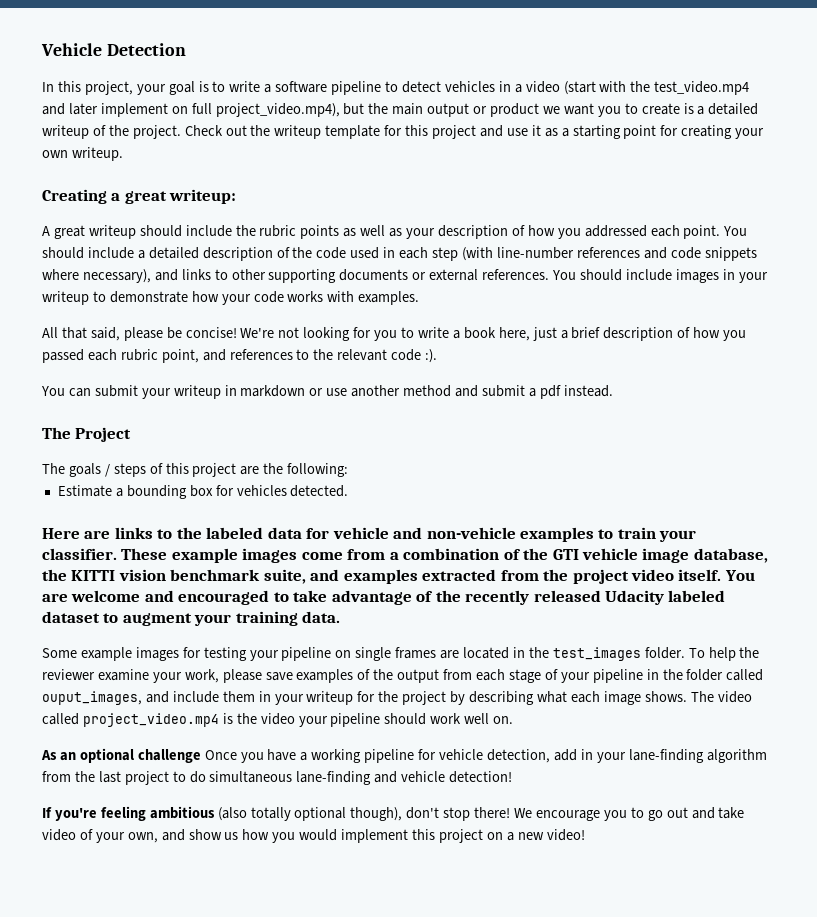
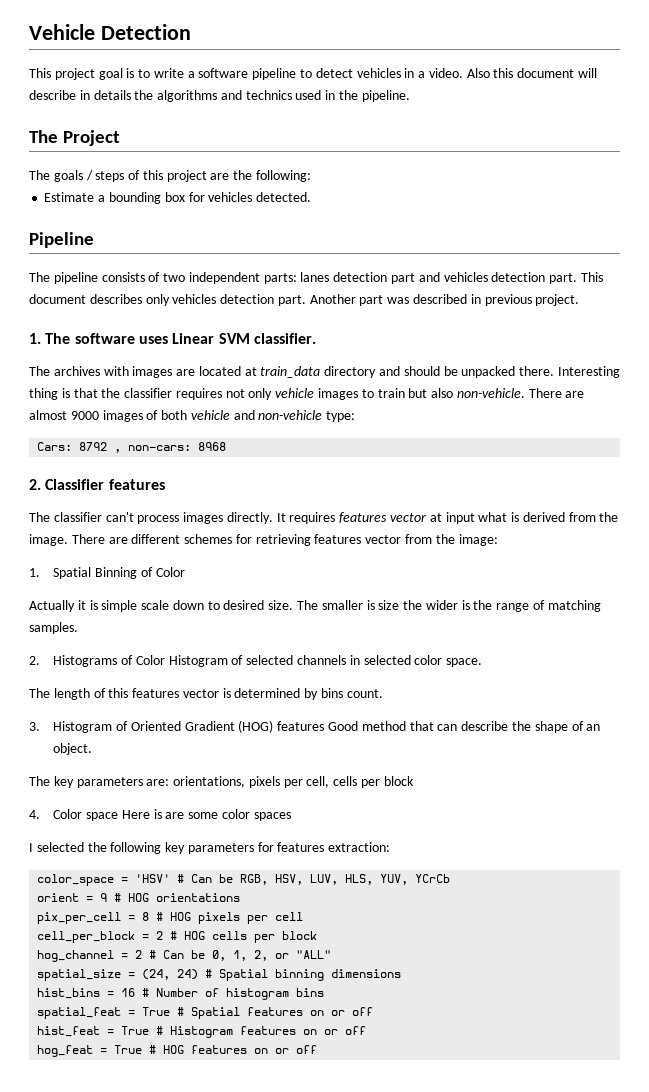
- In this project, your goal is to write a software pipeline to detect vehicles in a video (start with the test_video.mp4 and later implement on full project_video.mp4), but the main output or product we want you to create is a detailed writeup of the project. Check out the writeup template for this project and use it as a starting point for creating your own writeup.
- Creating a great writeup:
- A great writeup should include the rubric points as well as your description of how you addressed each point. You should include a detailed description of the code used in each step (with line-number references and code snippets where necessary), and links to other supporting documents or external references. You should include images in your writeup to demonstrate how your code works with examples.
- All that said, please be concise! We're not looking for you to write a book here, just a brief description of how you passed each rubric point, and references to the relevant code :).
- You can submit your writeup in markdown or use another method and submit a pdf instead.
+ This project goal is to write a software pipeline to detect vehicles in a video. Also this document will describe in details the algorithms and technics used in the pipeline.
- Here are links to the labeled data for vehicle and non-vehicle examples to train your classifier. These example images come from a combination of the GTI vehicle image database, the KITTI vision benchmark suite, and examples extracted from the project video itself. You are welcome and encouraged to take advantage of the recently released Udacity labeled dataset to augment your training data.
- Some example images for testing your pipeline on single frames are located in the test_images folder. To help the reviewer examine your work, please save examples of the output from each stage of your pipeline in the folder called ouput_images, and include them in your writeup for the project by describing what each image shows. The video called project_video.mp4 is the video your pipeline should work well on.
- As an optional challenge Once you have a working pipeline for vehicle detection, add in your lane-finding algorithm from the last project to do simultaneous lane-finding and vehicle detection!
- If you're feeling ambitious (also totally optional though), don't stop there! We encourage you to go out and take video of your own, and show us how you would implement this project on a new video!
+ Pipeline
+ The pipeline consists of two independent parts: lanes detection part and vehicles detection part. This document describes only vehicles detection part. Another part was described in previous project.
+ 1. The software uses Linear SVM classifier.
+ The archives with images are located at train_data directory and should be unpacked there. Interesting thing is that the classifier requires not only vehicle images to train but also non-vehicle. There are almost 9000 images of both vehicle and non-vehicle type:
+ Cars: 8792 , non-cars: 8968
+ 2. Classifier features
+ The classifier can't process images directly. It requires features vector at input what is derived from the image. There are different schemes for retrieving features vector from the image:
+ 1. Spatial Binning of Color
+ Actually it is simple scale down to desired size. The smaller is size the wider is the range of matching samples.
+ 2. Histograms of Color Histogram of selected channels in selected color space.
+ The length of this features vector is determined by bins count.
+ 3. Histogram of Oriented Gradient (HOG) features Good method that can describe the shape of an object.
+ The key parameters are: orientations, pixels per cell, cells per block
+ 4. Color space Here is are some color spaces
+ I selected the following key parameters for features extraction:
+ color_space = 'HSV' # Can be RGB, HSV, LUV, HLS, YUV, YCrCb
+ orient = 9 # HOG orientations
+ pix_per_cell = 8 # HOG pixels per cell
+ cell_per_block = 2 # HOG cells per block
+ hog_channel = 2 # Can be 0, 1, 2, or "ALL"
+ spatial_size = (24, 24) # Spatial binning dimensions
+ hist_bins = 16 # Number of histogram bins
+ spatial_feat = True # Spatial features on or off
+ hist_feat = True # Histogram features on or off
+ hog_feat = True # HOG features on or off

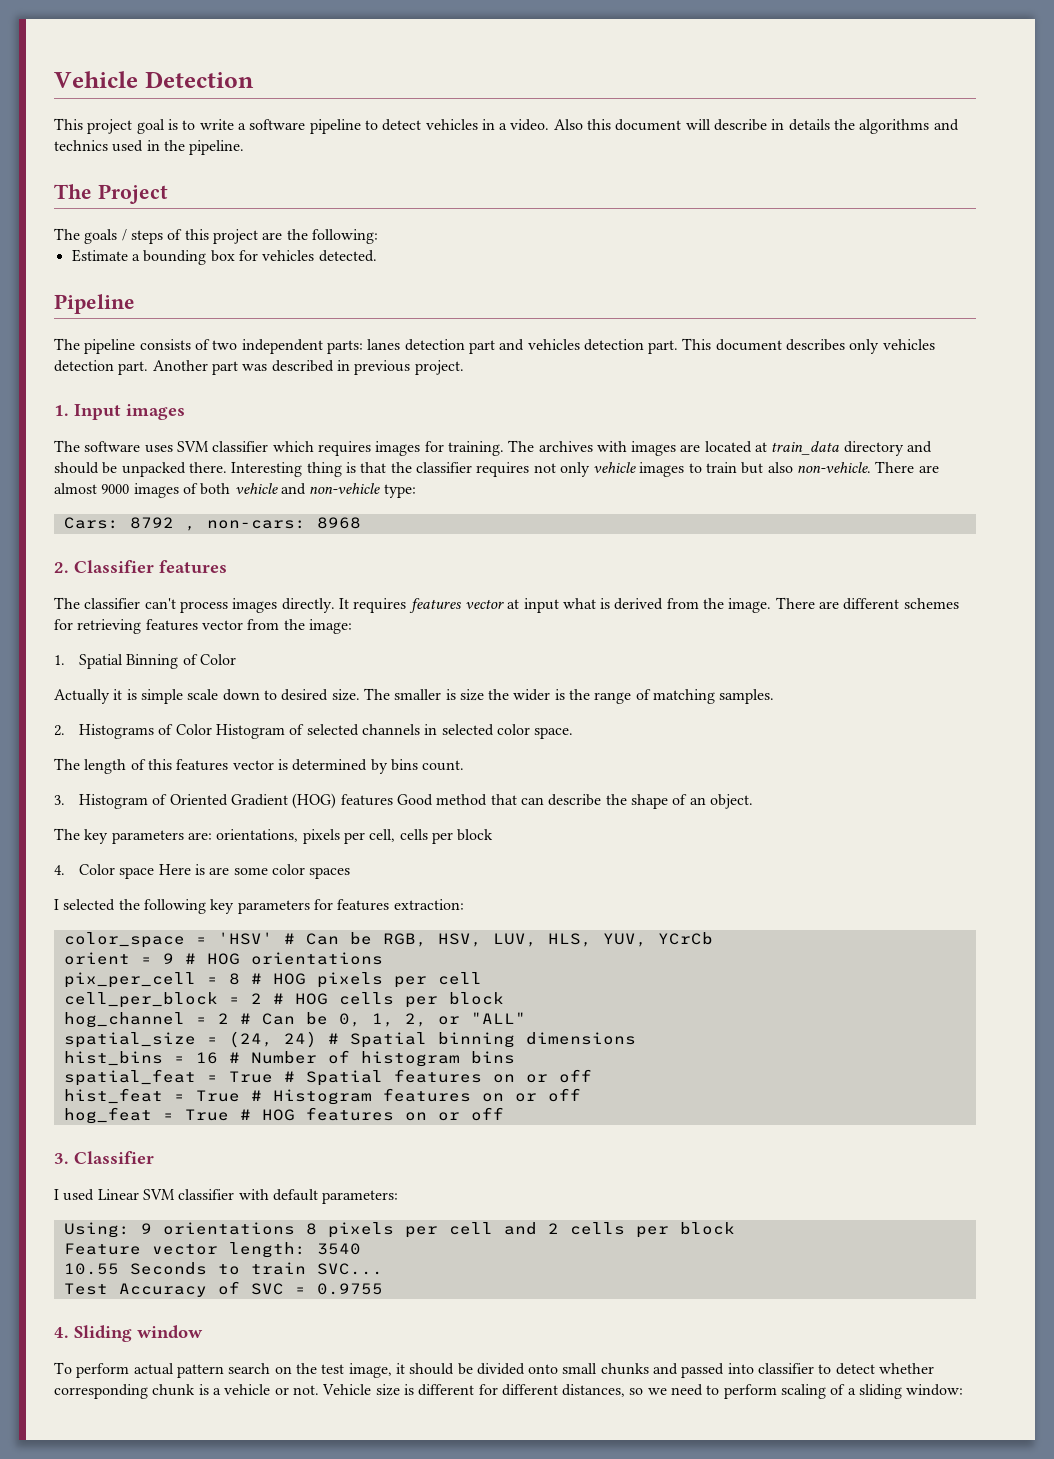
- 1. The software uses Linear SVM classifier.
- The archives with images are located at train_data directory and should be unpacked there.
+ 1. Input images
+ The software uses SVM classifier which requires images for training. The archives with images are located at train_data directory and should be unpacked there.
+ 3. Classifier
+ I used Linear SVM classifier with default parameters:
+ Using: 9 orientations 8 pixels per cell and 2 cells per block
+ Feature vector length: 3540
+ 10.55 Seconds to train SVC...
+ Test Accuracy of SVC = 0.9755
+ 4. Sliding window
+ To perform actual pattern search on the test image, it should be divided onto small chunks and passed into classifier to detect whether corresponding chunk is a vehicle or not. Vehicle size is different for different distances, so we need to perform scaling of a sliding window:

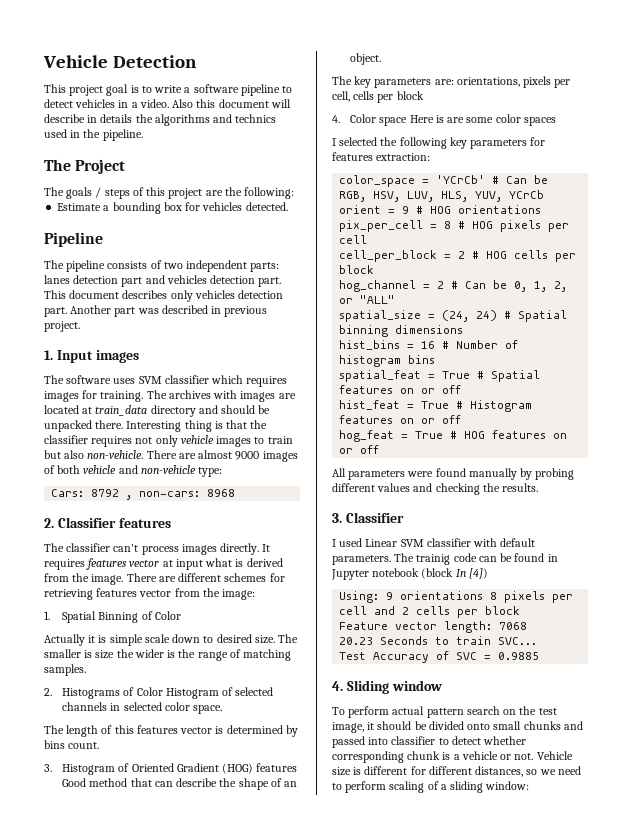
- color_space = 'HSV' # Can be RGB, HSV, LUV, HLS, YUV, YCrCb
+ color_space = 'YCrCb' # Can be RGB, HSV, LUV, HLS, YUV, YCrCb
+ All parameters were found manually by probing different values and checking the results.
- I used Linear SVM classifier with default parameters:
+ I used Linear SVM classifier with default parameters. The trainig code can be found in Jupyter notebook (block In [4])
- Feature vector length: 3540
- 10.55 Seconds to train SVC...
+ Feature vector length: 7068
+ 20.23 Seconds to train SVC...
- Test Accuracy of SVC = 0.9755
+ Test Accuracy of SVC = 0.9885

